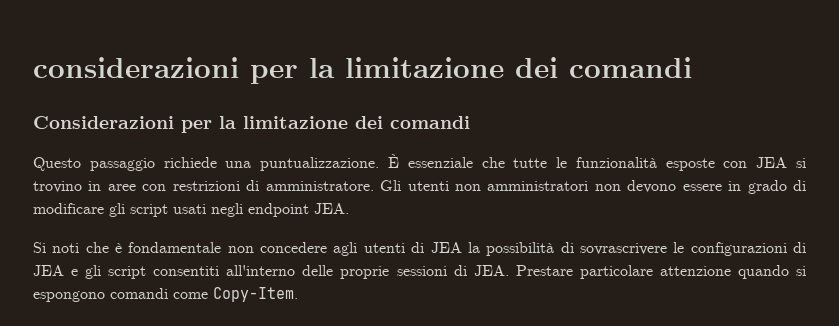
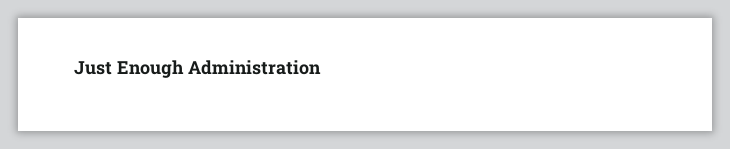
- considerazioni per la limitazione dei comandi
- Considerazioni per la limitazione dei comandi
- Questo passaggio richiede una puntualizzazione. È essenziale che tutte le funzionalità esposte con JEA si trovino in aree con restrizioni di amministratore. Gli utenti non amministratori non devono essere in grado di modificare gli script usati negli endpoint JEA.
- Si noti che è fondamentale non concedere agli utenti di JEA la possibilità di sovrascrivere le configurazioni di JEA e gli script consentiti all'interno delle proprie sessioni di JEA. Prestare particolare attenzione quando si espongono comandi come Copy-Item.
+ Just Enough Administration

